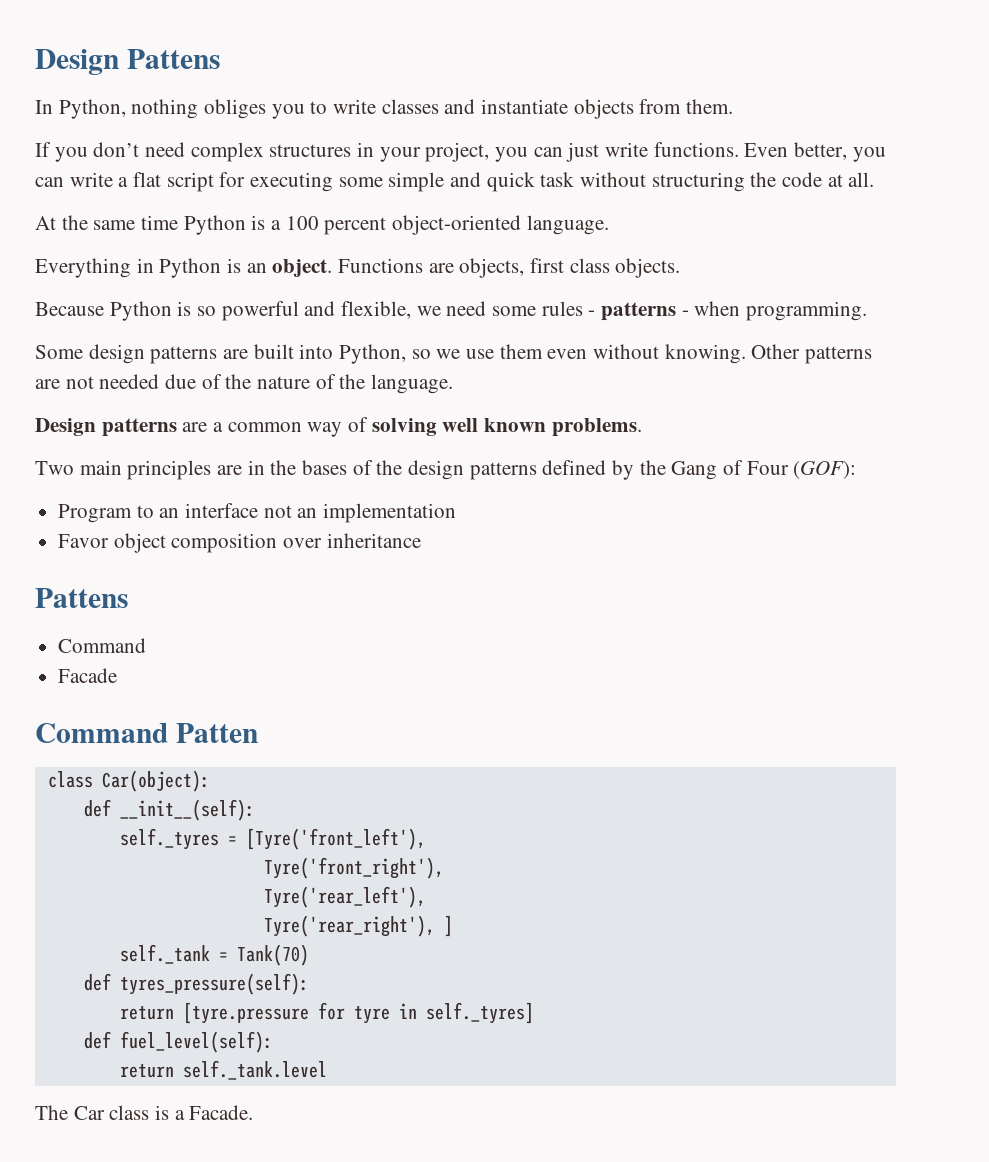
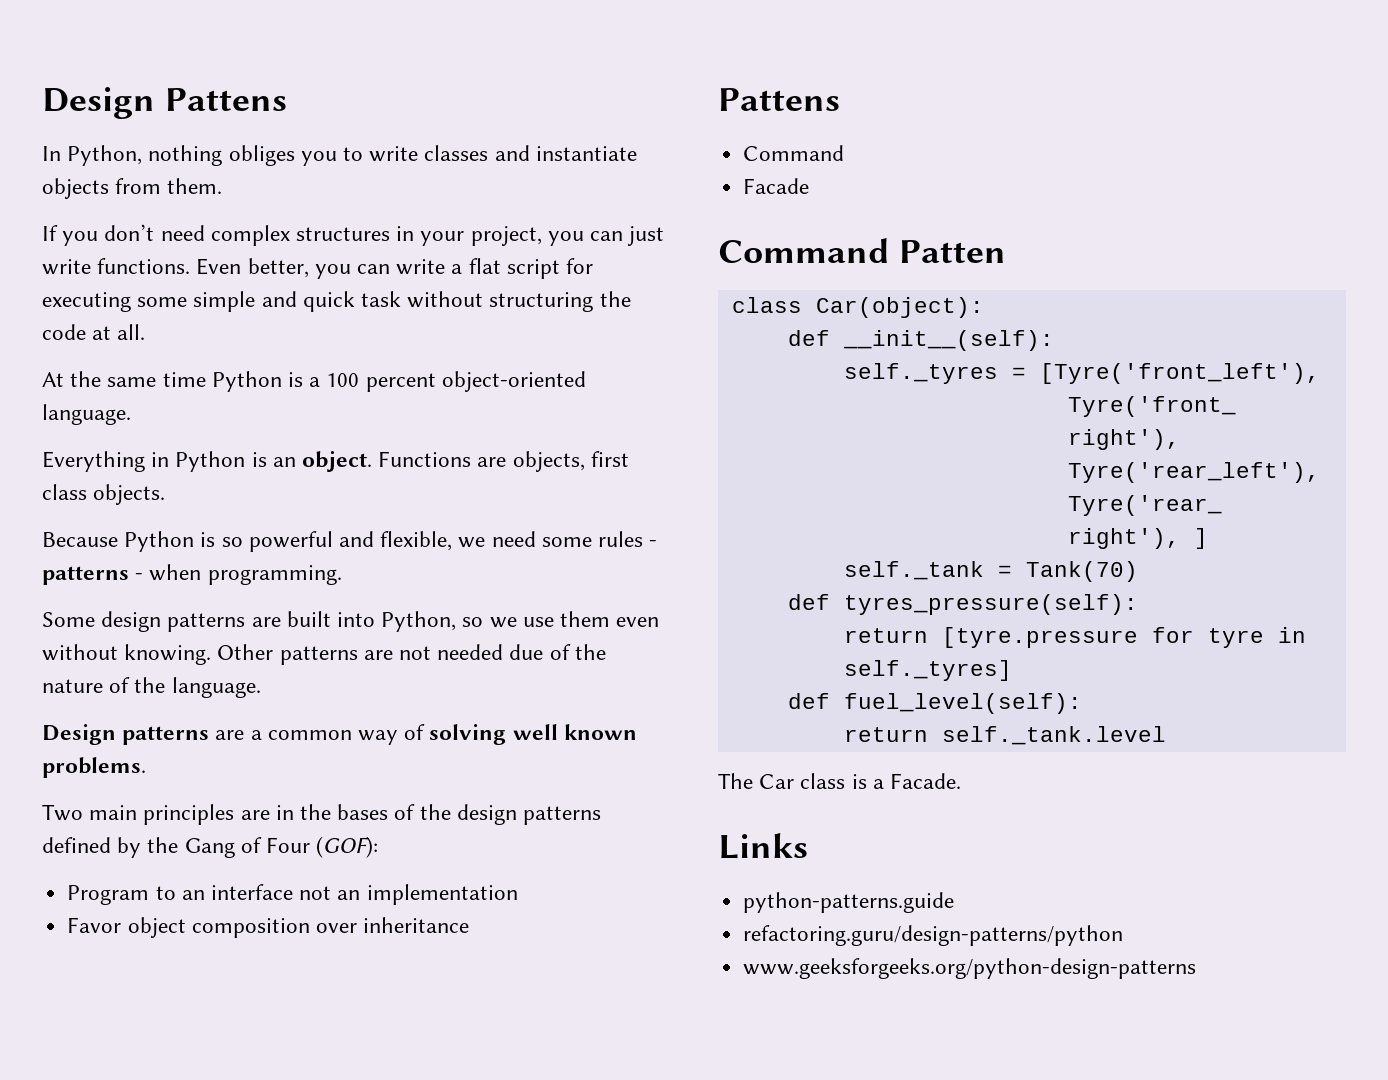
+ Links
+ python-patterns.guide
+ refactoring.guru/design-patterns/python
+ www.geeksforgeeks.org/python-design-patterns

